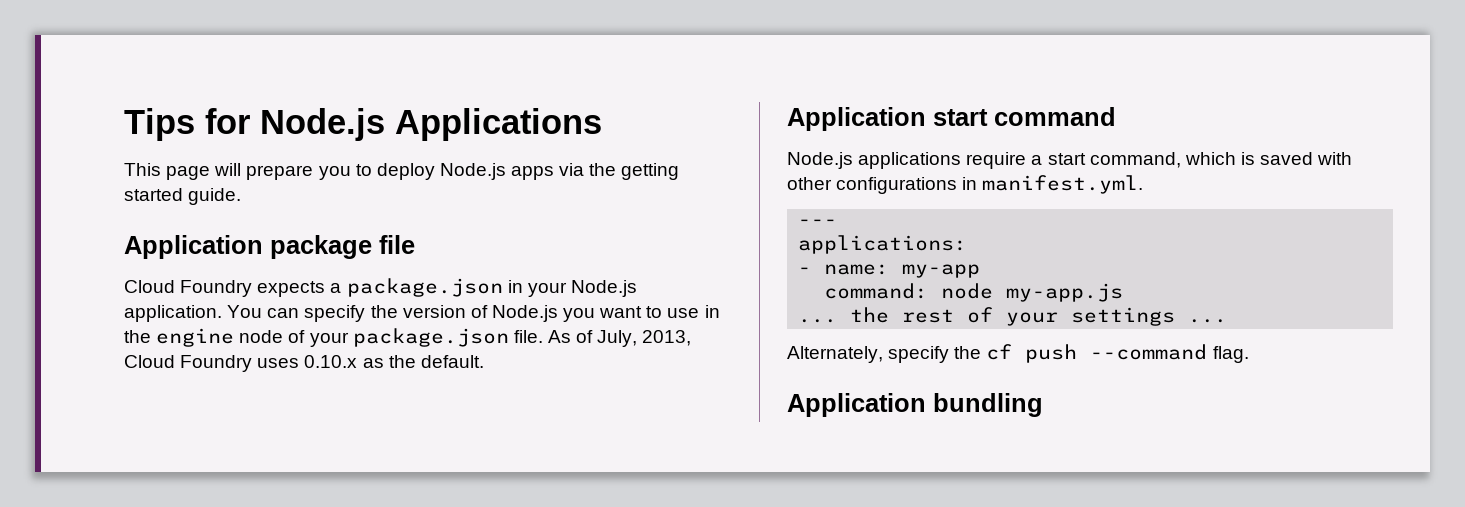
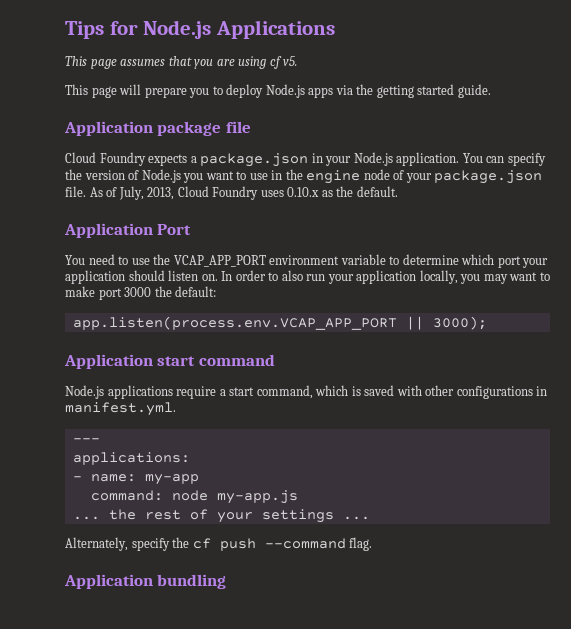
+ This page assumes that you are using cf v5.
+ Application Port
+ You need to use the VCAP_APP_PORT environment variable to determine which port your application should listen on. In order to also run your application locally, you may want to make port 3000 the default:
+ app.listen(process.env.VCAP_APP_PORT || 3000);

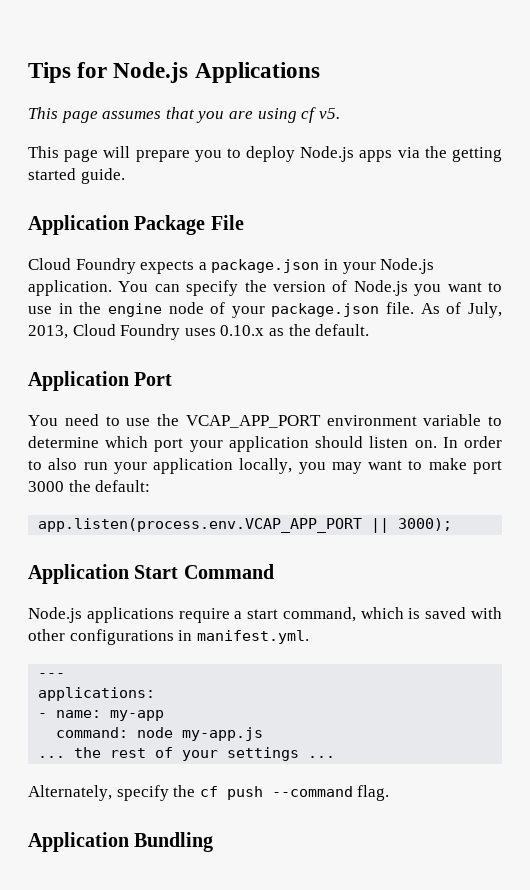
- Application package file
+ Application Package File
- Application start command
+ Application Start Command
- Application bundling
+ Application Bundling

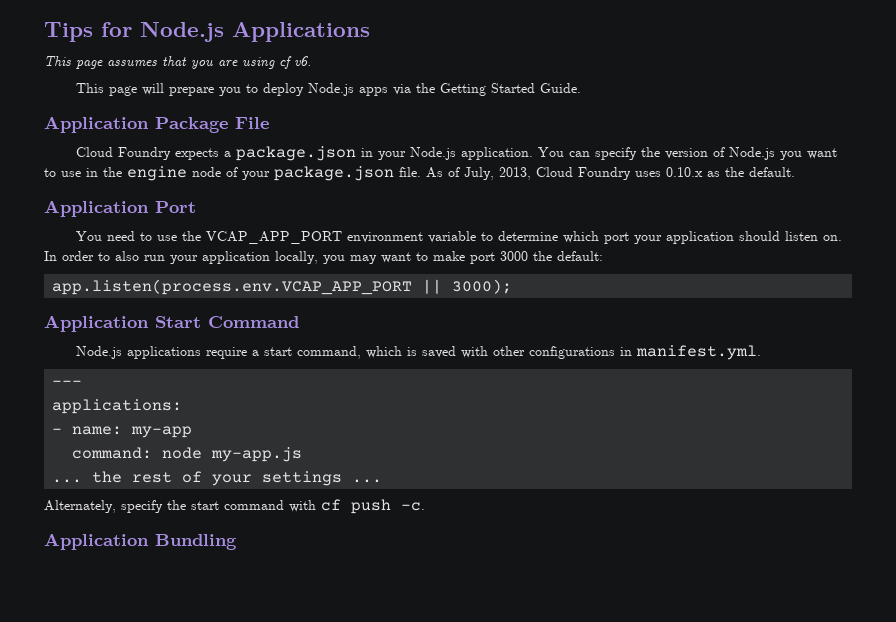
- This page assumes that you are using cf v5.
+ This page assumes that you are using cf v6.
- This page will prepare you to deploy Node.js apps via the getting started guide.
+ This page will prepare you to deploy Node.js apps via the Getting Started Guide.
- Alternately, specify the cf push --command flag.
+ Alternately, specify the start command with cf push -c.

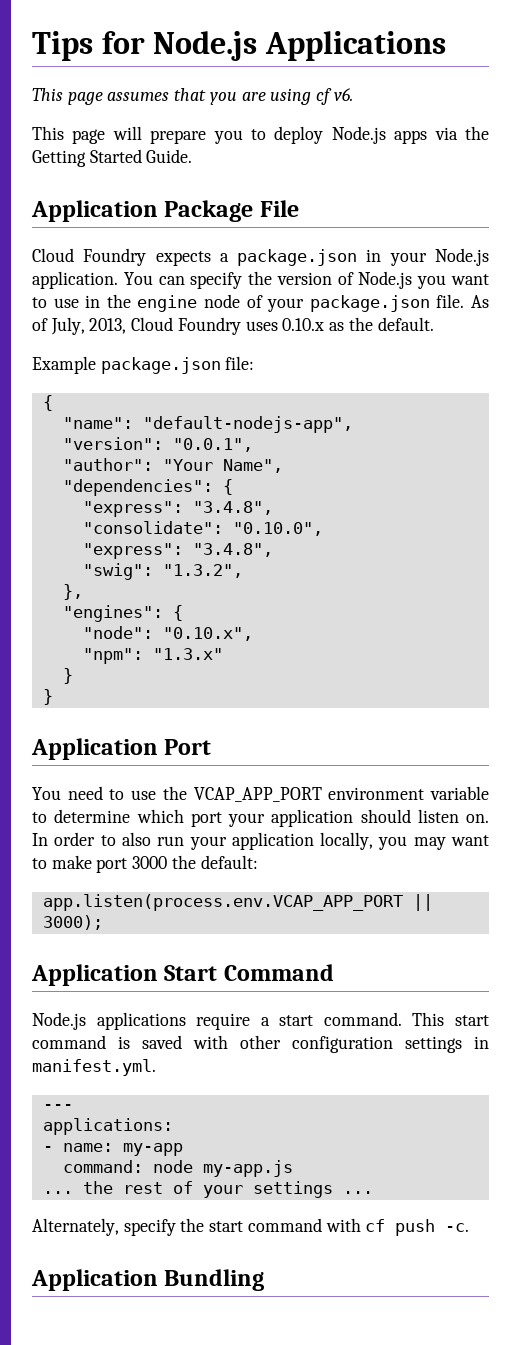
+ Example package.json file:
+ {
+ "name": "default-nodejs-app",
+ "version": "0.0.1",
+ "author": "Your Name",
+ "dependencies": {
+ "express": "3.4.8",
+ "consolidate": "0.10.0",
+ "express": "3.4.8",
+ "swig": "1.3.2",
+ },
+ "engines": {
+ "node": "0.10.x",
+ "npm": "1.3.x"
+ }
+ }
- Node.js applications require a start command, which is saved with other configurations in manifest.yml.
+ Node.js applications require a start command. This start command is saved with other configuration settings in manifest.yml.

